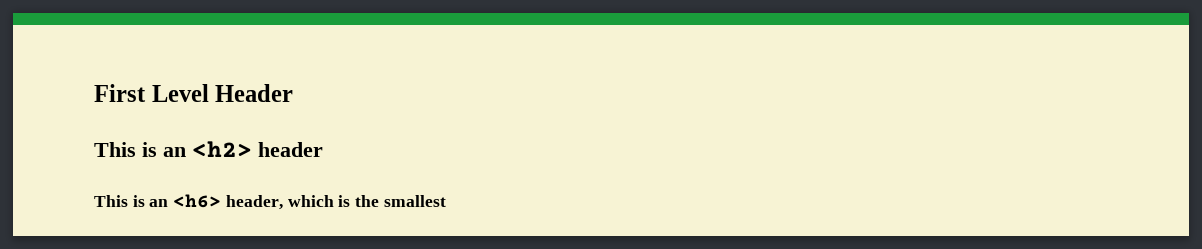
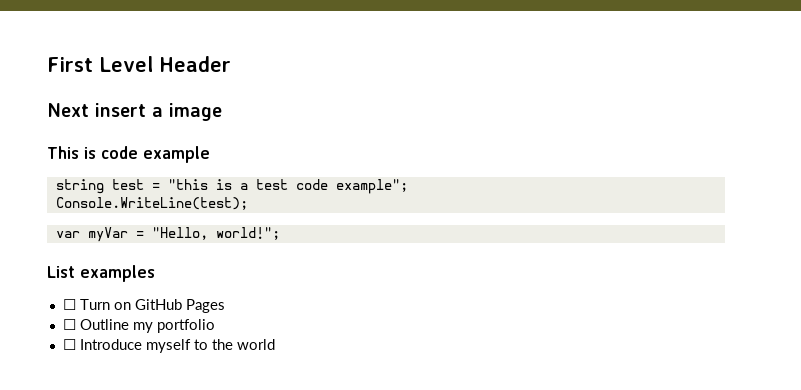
- This is an <h2> header
- This is an <h6> header, which is the smallest
+ Next insert a image
+ This is code example
+ string test = "this is a test code example";
+ Console.WriteLine(test);
+ var myVar = "Hello, world!";
+ List examples
+ ☐ Turn on GitHub Pages
+ ☐ Outline my portfolio
+ ☐ Introduce myself to the world

